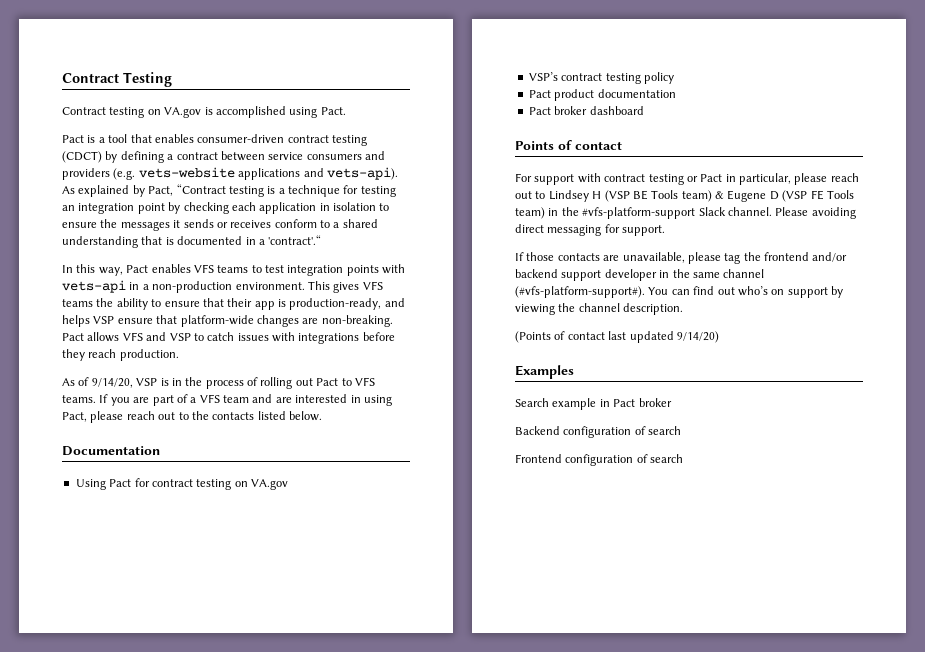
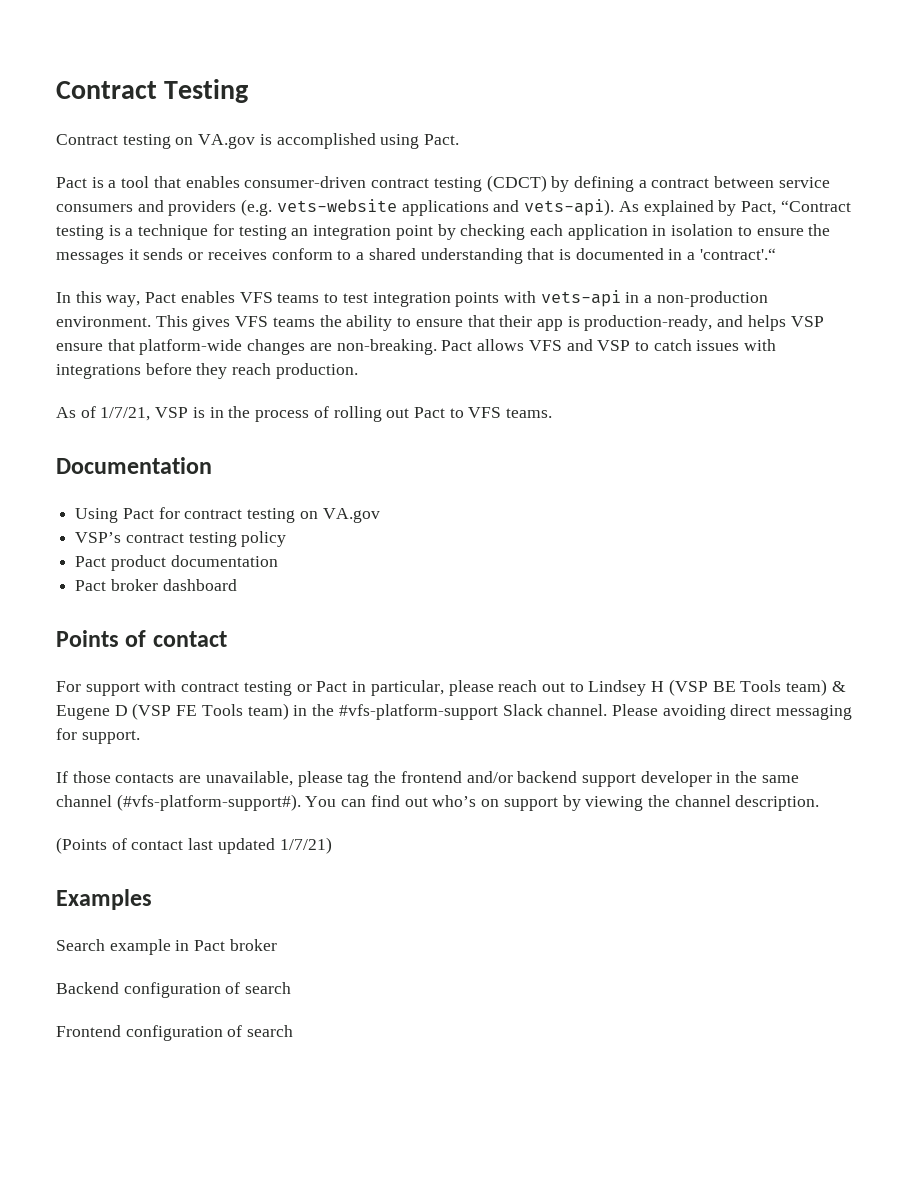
- As of 9/14/20, VSP is in the process of rolling out Pact to VFS teams. If you are part of a VFS team and are interested in using Pact, please reach out to the contacts listed below.
+ As of 1/7/21, VSP is in the process of rolling out Pact to VFS teams.
- (Points of contact last updated 9/14/20)
+ (Points of contact last updated 1/7/21)

